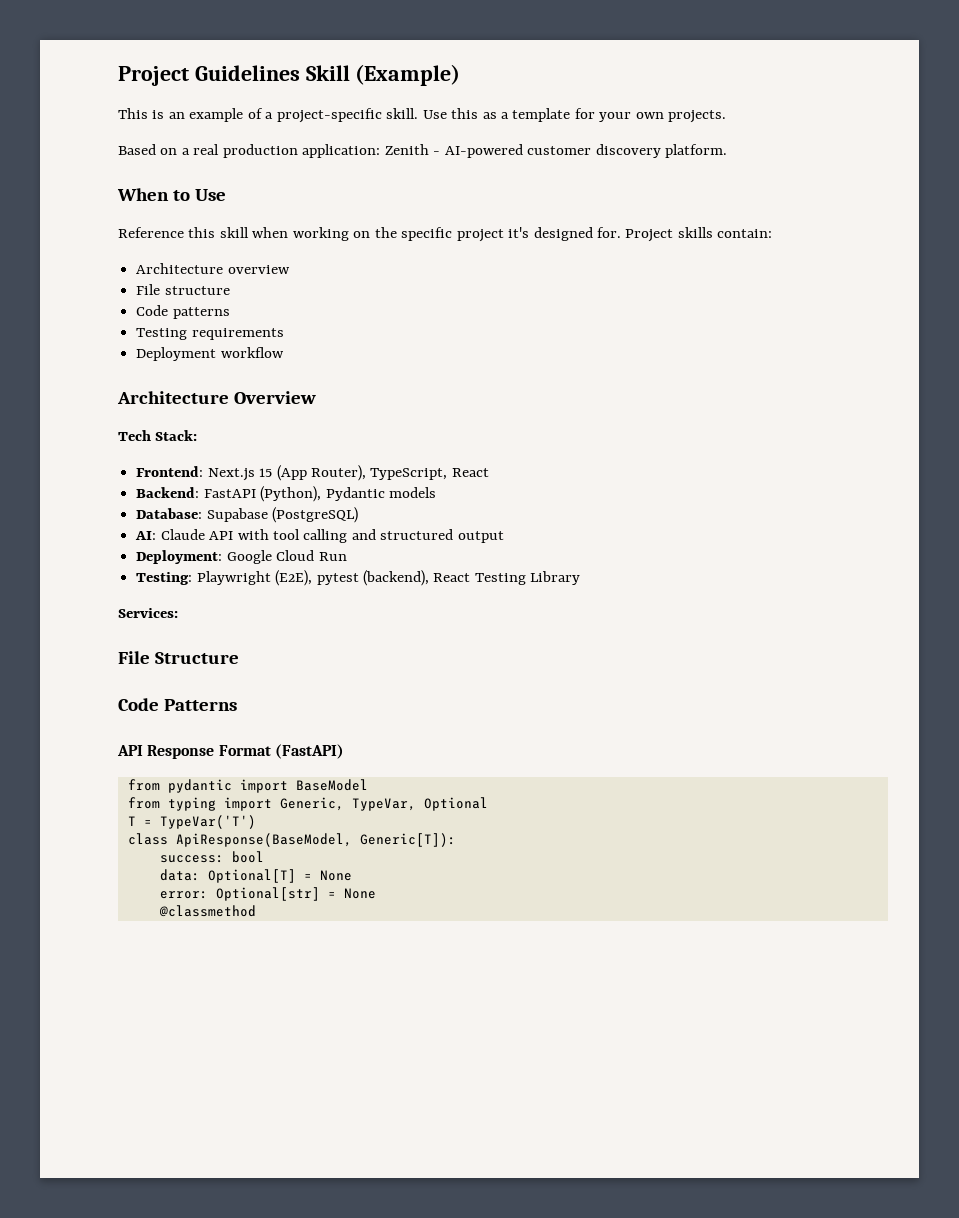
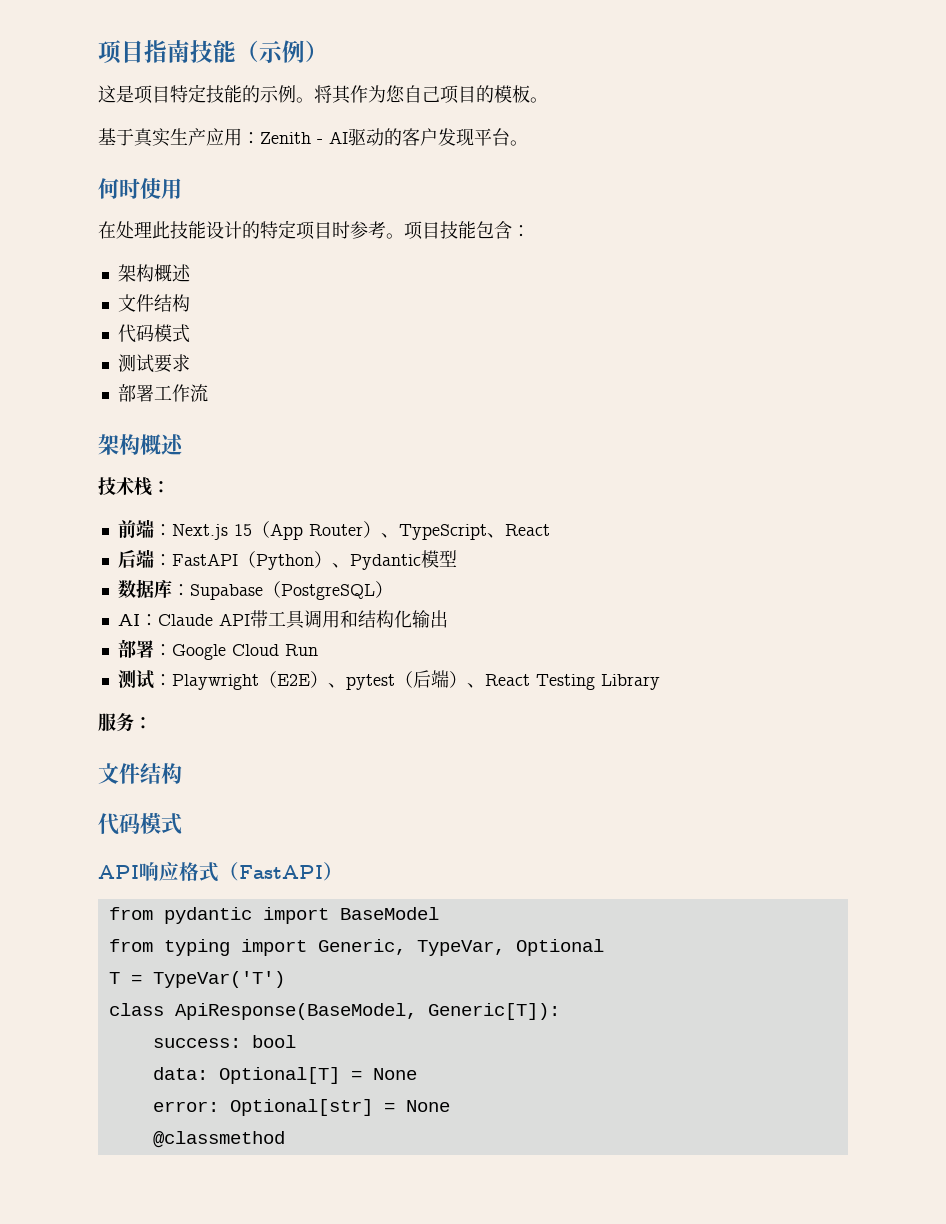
- Project Guidelines Skill (Example)
- This is an example of a project-specific skill. Use this as a template for your own projects.
- Based on a real production application: Zenith - AI-powered customer discovery platform.
- When to Use
- Reference this skill when working on the specific project it's designed for. Project skills contain:
- Architecture overview
- File structure
- Code patterns
- Testing requirements
- Deployment workflow
- Architecture Overview
- Tech Stack:
- Frontend: Next.js 15 (App Router), TypeScript, React
- Backend: FastAPI (Python), Pydantic models
- Database: Supabase (PostgreSQL)
- AI: Claude API with tool calling and structured output
- Deployment: Google Cloud Run
- Testing: Playwright (E2E), pytest (backend), React Testing Library
- Services:
- File Structure
- Code Patterns
- API Response Format (FastAPI)
+ 项目指南技能（示例）
+ 这是项目特定技能的示例。将其作为您自己项目的模板。
+ 基于真实生产应用：Zenith - AI驱动的客户发现平台。
+ 何时使用
+ 在处理此技能设计的特定项目时参考。项目技能包含：
+ 架构概述
+ 文件结构
+ 代码模式
+ 测试要求
+ 部署工作流
+ 架构概述
+ 技术栈：
+ 前端：Next.js 15（App Router）、TypeScript、React
+ 后端：FastAPI（Python）、Pydantic模型
+ 数据库：Supabase（PostgreSQL）
+ AI：Claude API带工具调用和结构化输出
+ 部署：Google Cloud Run
+ 测试：Playwright（E2E）、pytest（后端）、React Testing Library
+ 服务：
+ 文件结构
+ 代码模式
+ API响应格式（FastAPI）

